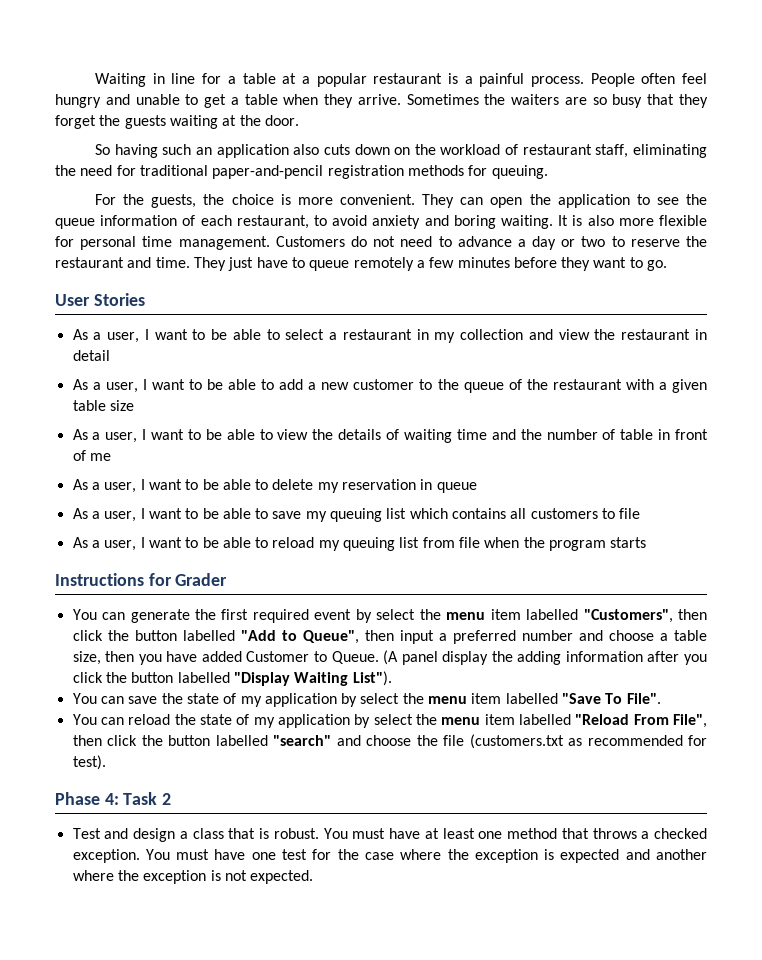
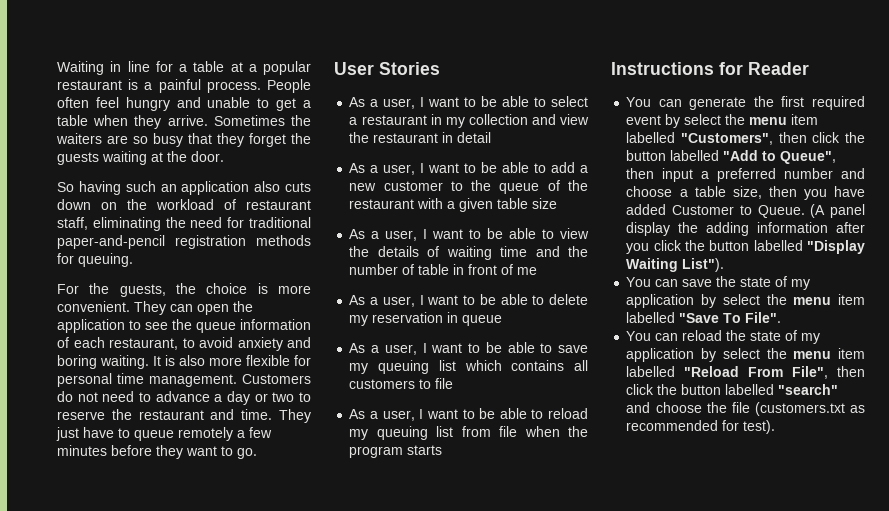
- Instructions for Grader
+ Instructions for Reader
- Phase 4: Task 2
- Test and design a class that is robust. You must have at least one method that throws a checked exception. You must have one test for the case where the exception is expected and another where the exception is not expected.

